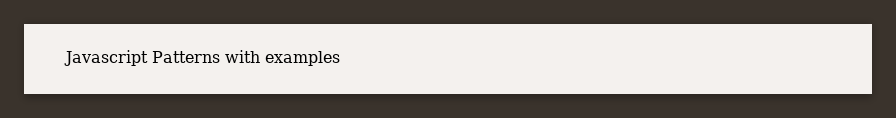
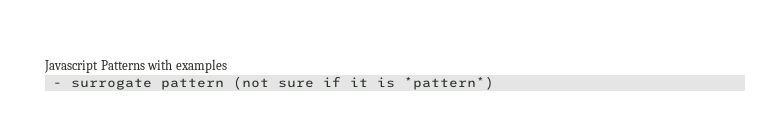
+ - surrogate pattern (not sure if it is *pattern*)

